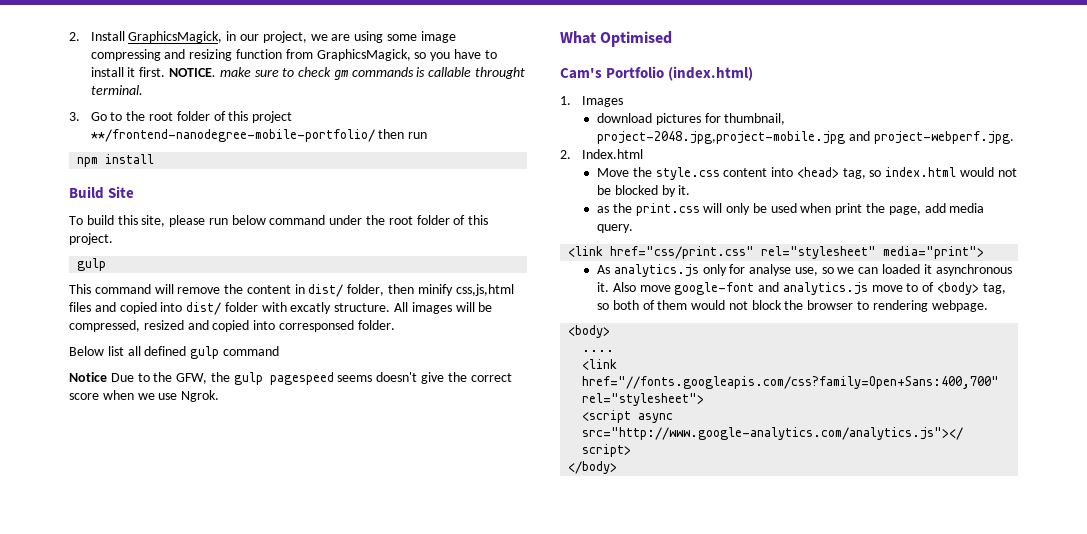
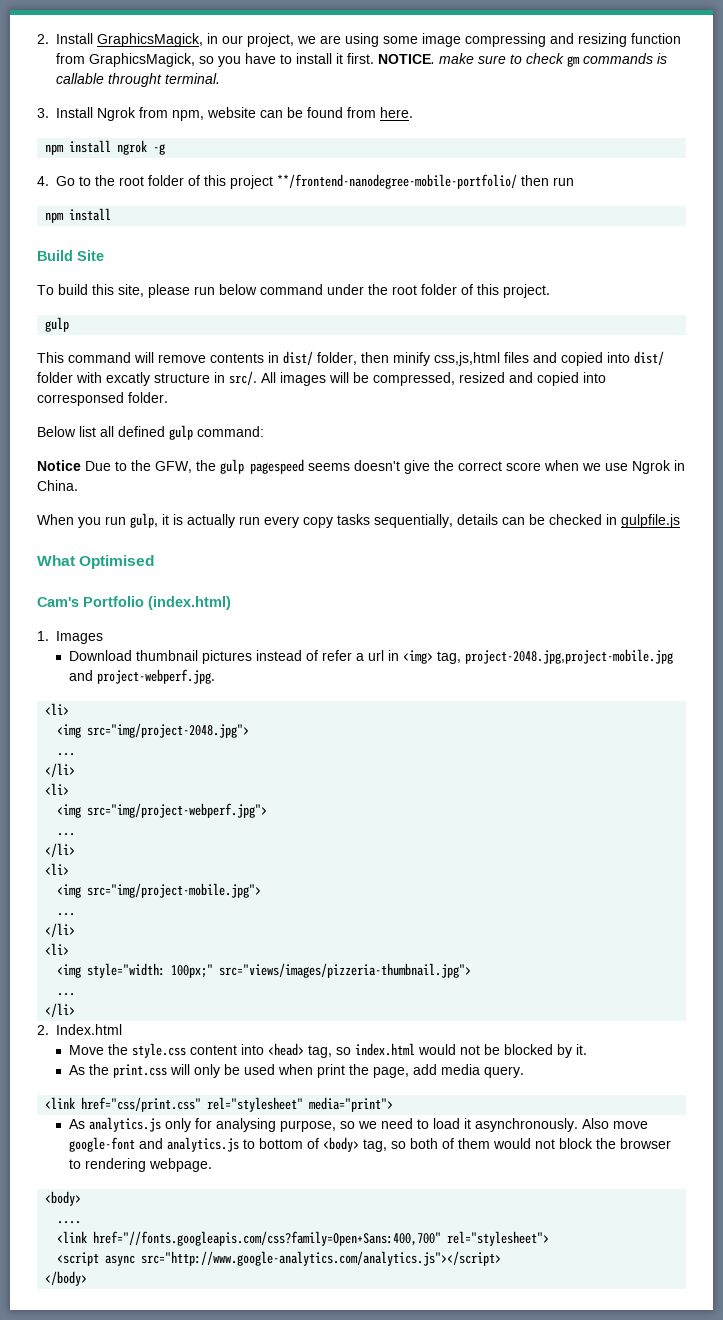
- 3. Go to the root folder of this project **/frontend-nanodegree-mobile-portfolio/ then run
+ 3. Install Ngrok from npm, website can be found from here.
+ npm install ngrok -g
+ 4. Go to the root folder of this project **/frontend-nanodegree-mobile-portfolio/ then run
- This command will remove the content in dist/ folder, then minify css,js,html files and copied into dist/ folder with excatly structure.
+ This command will remove contents in dist/ folder, then minify css,js,html files and copied into dist/ folder with excatly structure in src/.
- Below list all defined gulp command
+ Below list all defined gulp command:
- Notice Due to the GFW, the gulp pagespeed seems doesn't give the correct score when we use Ngrok.
+ Notice Due to the GFW, the gulp pagespeed seems doesn't give the correct score when we use Ngrok in China.
+ When you run gulp, it is actually run every copy tasks sequentially, details can be checked in gulpfile.js
- download pictures for thumbnail, project-2048.jpg,project-mobile.jpg and project-webperf.jpg.
+ Download thumbnail pictures instead of refer a url in <img> tag, project-2048.jpg,project-mobile.jpg and project-webperf.jpg.
+ <li>
+ <img src="img/project-2048.jpg">
+ ...
+ </li>
+ <li>
+ <img src="img/project-webperf.jpg">
+ ...
+ </li>
+ <li>
+ <img src="img/project-mobile.jpg">
+ ...
+ </li>
+ <li>
+ <img style="width: 100px;" src="views/images/pizzeria-thumbnail.jpg">
+ ...
+ </li>
- as the print.css will only be used when print the page, add media query.
+ As the print.css will only be used when print the page, add media query.
- As analytics.js only for analyse use, so we can loaded it asynchronous it.
+ As analytics.js only for analysing purpose, so we need to load it asynchronously.
- Also move google-font and analytics.js move to of <body> tag, so both of them would not block the browser to rendering webpage.
+ Also move google-font and analytics.js to bottom of <body> tag, so both of them would not block the browser to rendering webpage.

